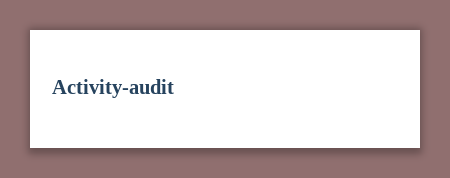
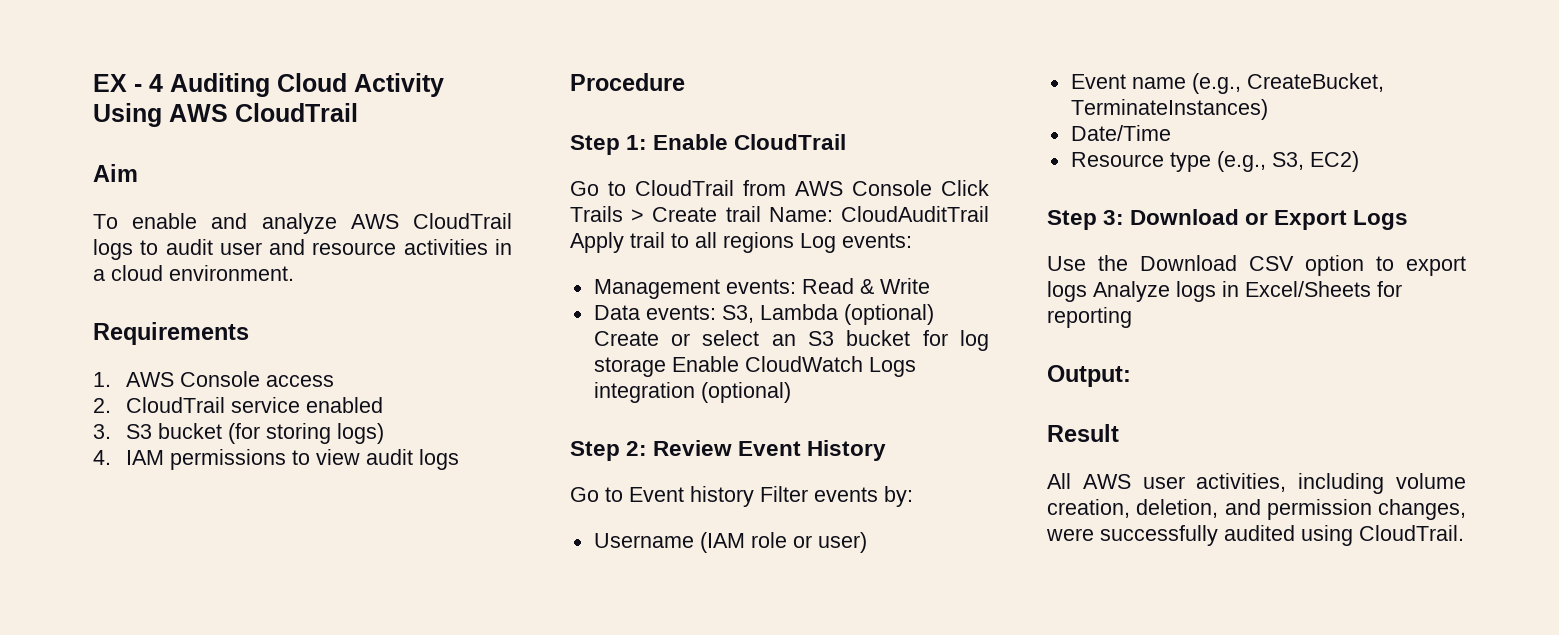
- Activity-audit
+ EX - 4 Auditing Cloud Activity Using AWS CloudTrail
+ Aim
+ To enable and analyze AWS CloudTrail logs to audit user and resource activities in a cloud environment.
+ Requirements
+ 1. AWS Console access
+ 2. CloudTrail service enabled
+ 3. S3 bucket (for storing logs)
+ 4. IAM permissions to view audit logs
+ Procedure
+ Step 1: Enable CloudTrail
+ Go to CloudTrail from AWS Console Click Trails > Create trail Name: CloudAuditTrail Apply trail to all regions Log events:
+ Management events: Read & Write
+ Data events: S3, Lambda (optional) Create or select an S3 bucket for log storage Enable CloudWatch Logs integration (optional)
+ Step 2: Review Event History
+ Go to Event history Filter events by:
+ Username (IAM role or user)
+ Event name (e.g., CreateBucket, TerminateInstances)
+ Date/Time
+ Resource type (e.g., S3, EC2)
+ Step 3: Download or Export Logs
+ Use the Download CSV option to export logs Analyze logs in Excel/Sheets for reporting
+ Output:
+ Result
+ All AWS user activities, including volume creation, deletion, and permission changes, were successfully audited using CloudTrail.

